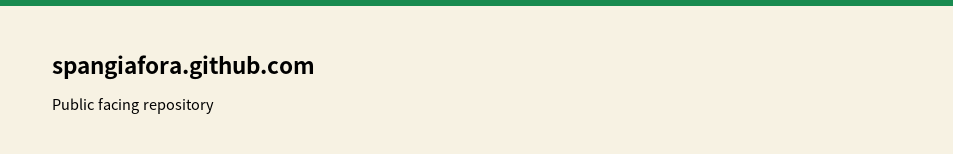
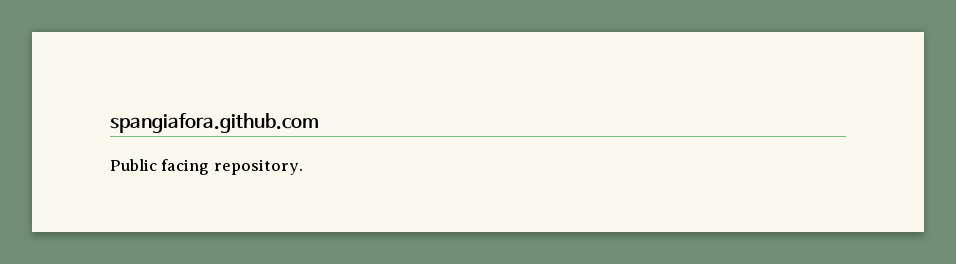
- Public facing repository
+ Public facing repository.

